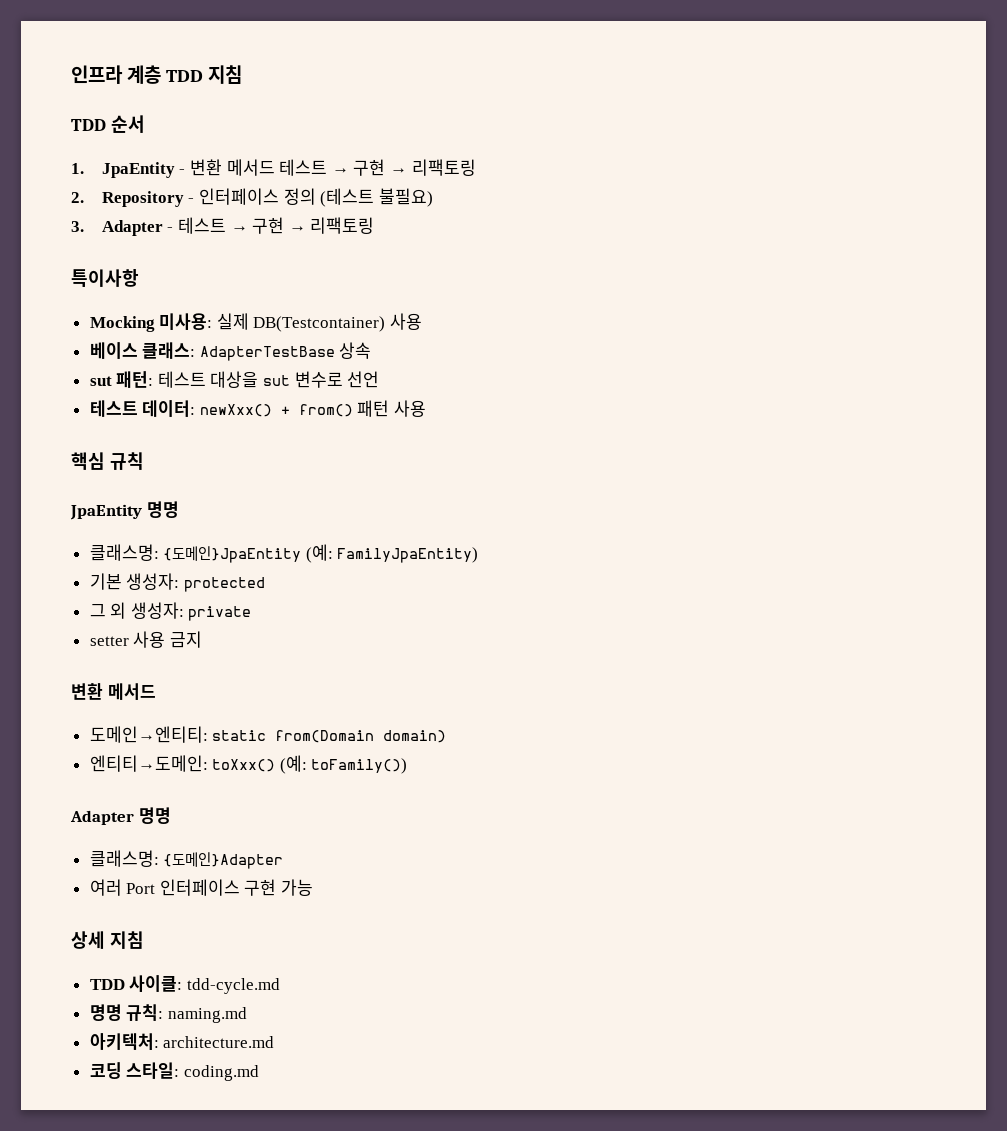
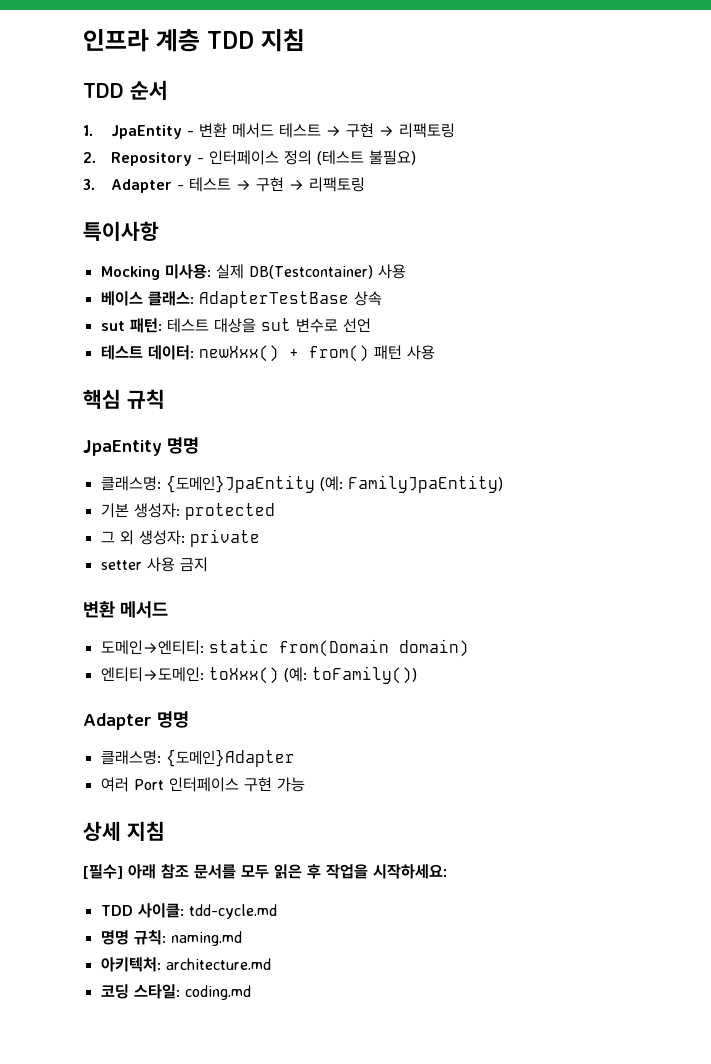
+ [필수] 아래 참조 문서를 모두 읽은 후 작업을 시작하세요:

